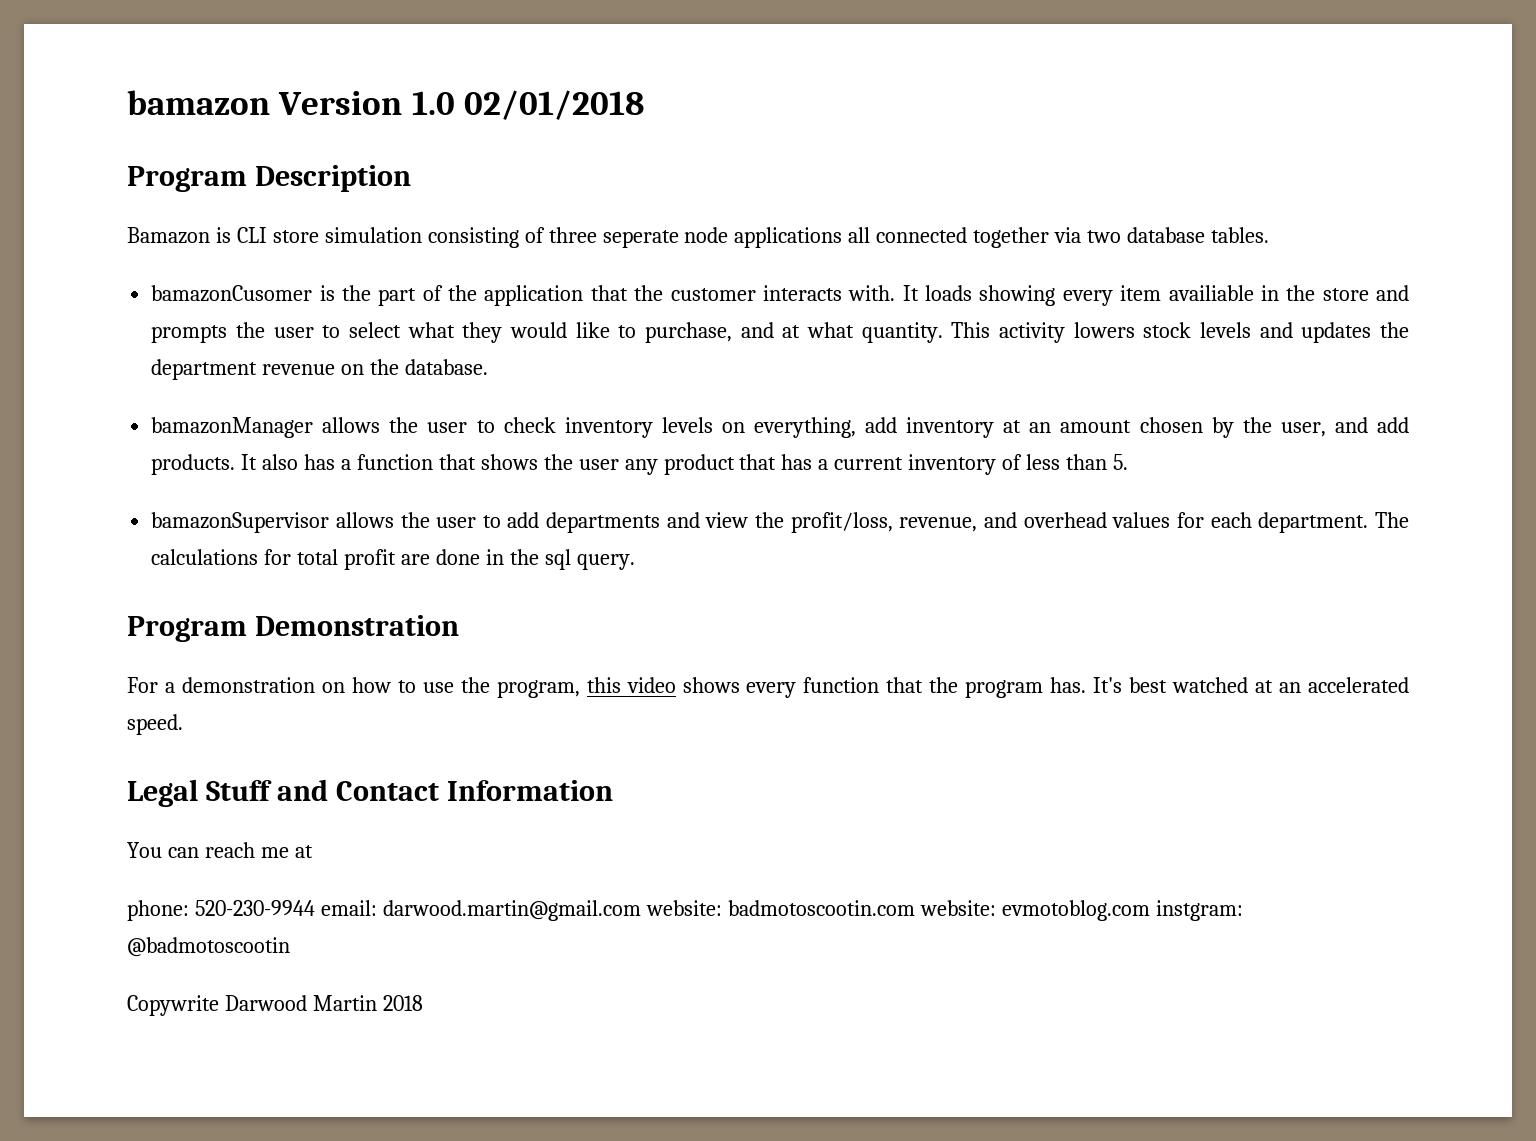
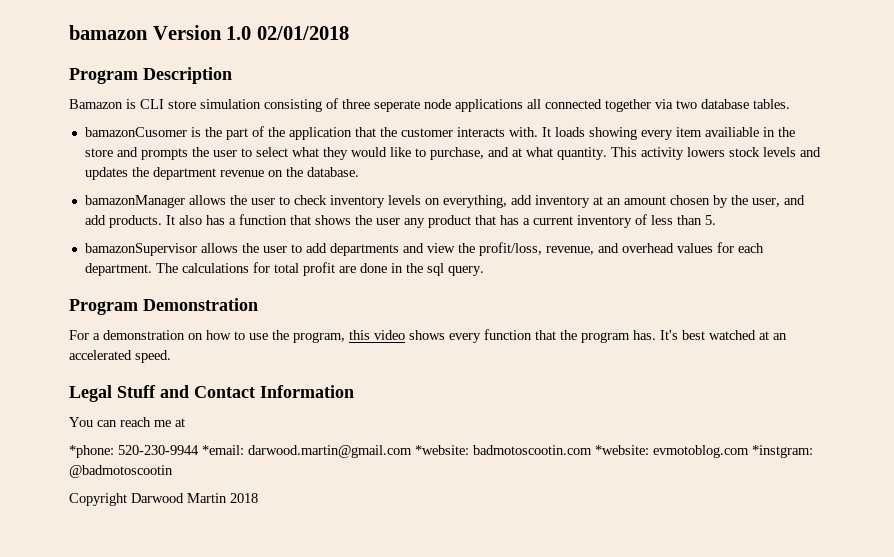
- phone: 520-230-9944 email: darwood.martin@gmail.com website: badmotoscootin.com website: evmotoblog.com instgram: @badmotoscootin
+ *phone: 520-230-9944 *email: darwood.martin@gmail.com *website: badmotoscootin.com *website: evmotoblog.com *instgram: @badmotoscootin
- Copywrite Darwood Martin 2018
+ Copyright Darwood Martin 2018

